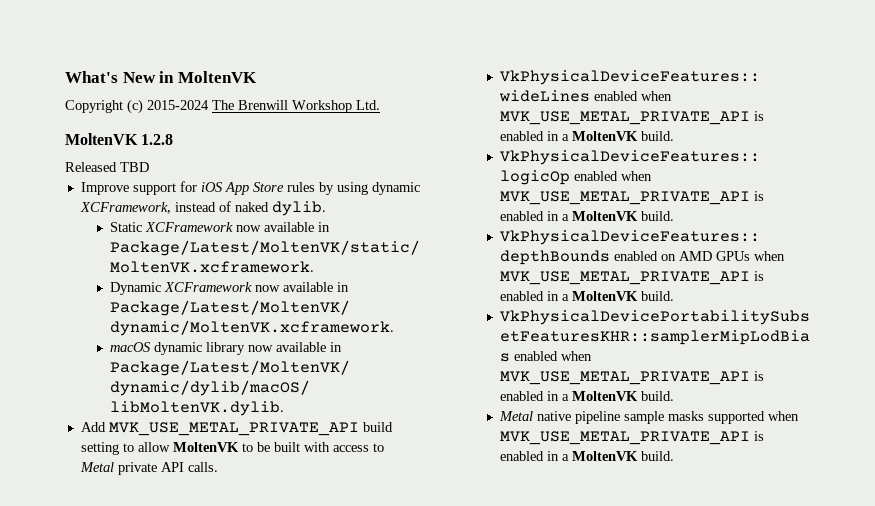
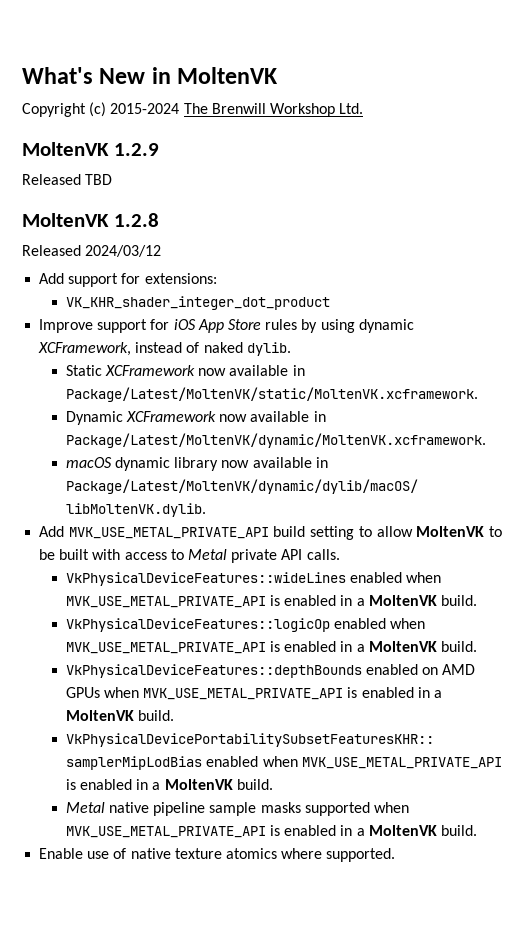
+ MoltenVK 1.2.9
+ Released TBD
- Released TBD
+ Released 2024/03/12
+ Add support for extensions:
+ VK_KHR_shader_integer_dot_product
+ Enable use of native texture atomics where supported.

